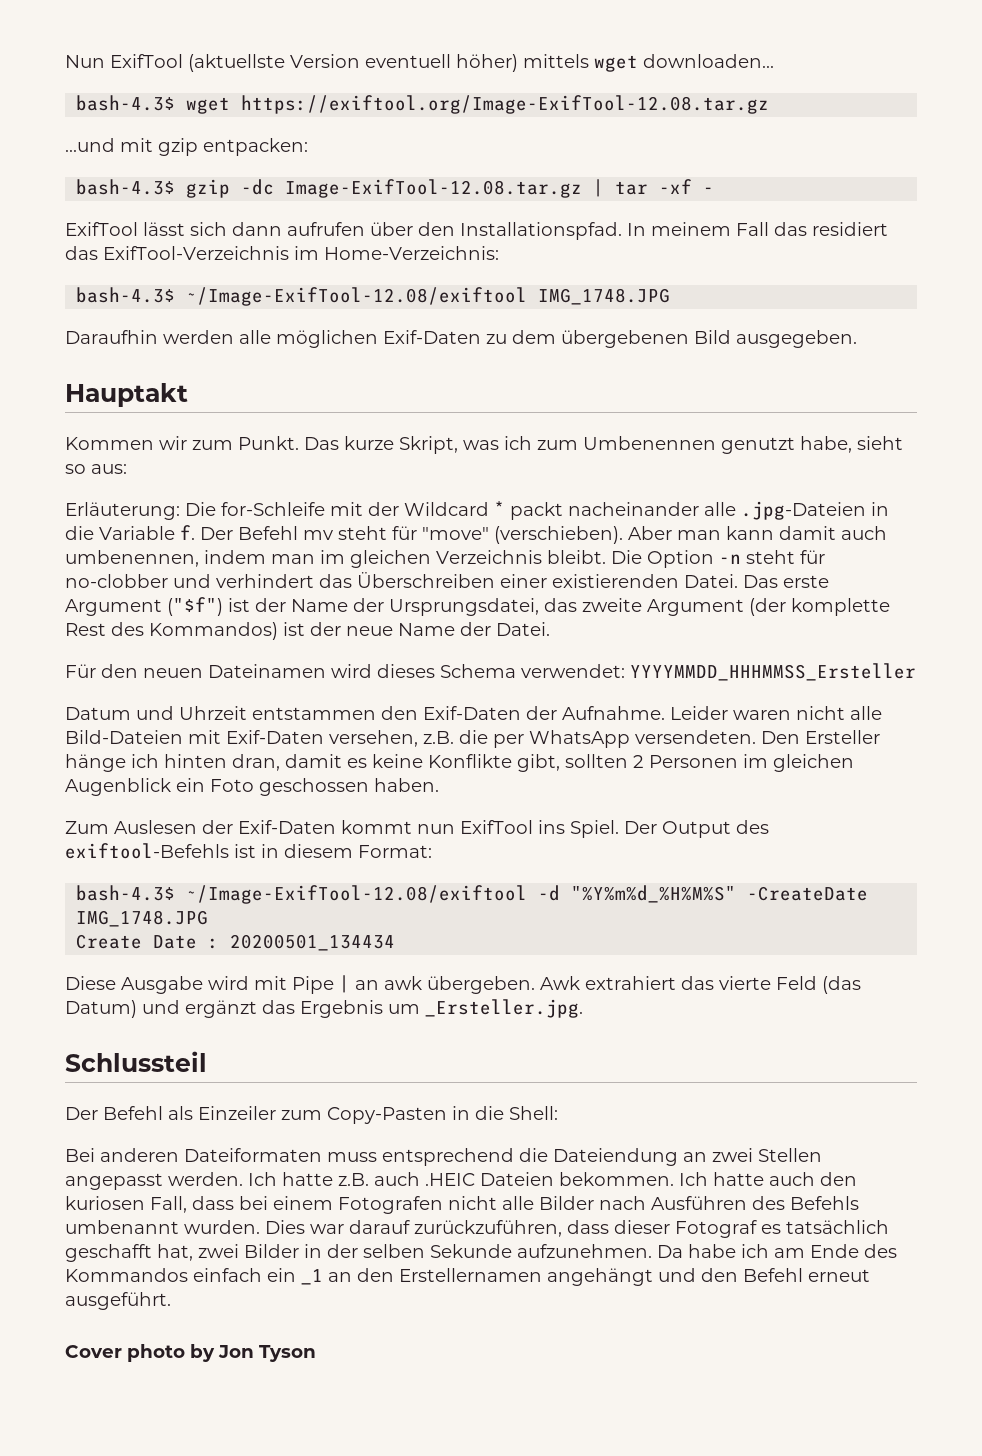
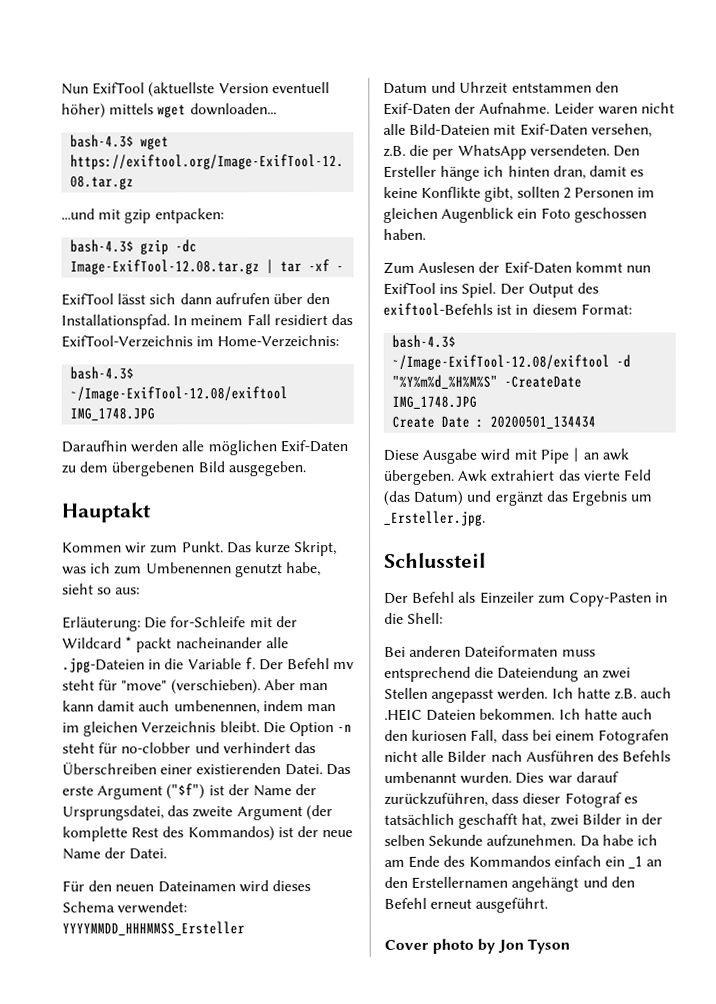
- In meinem Fall das residiert das ExifTool-Verzeichnis im Home-Verzeichnis:
+ In meinem Fall residiert das ExifTool-Verzeichnis im Home-Verzeichnis:

